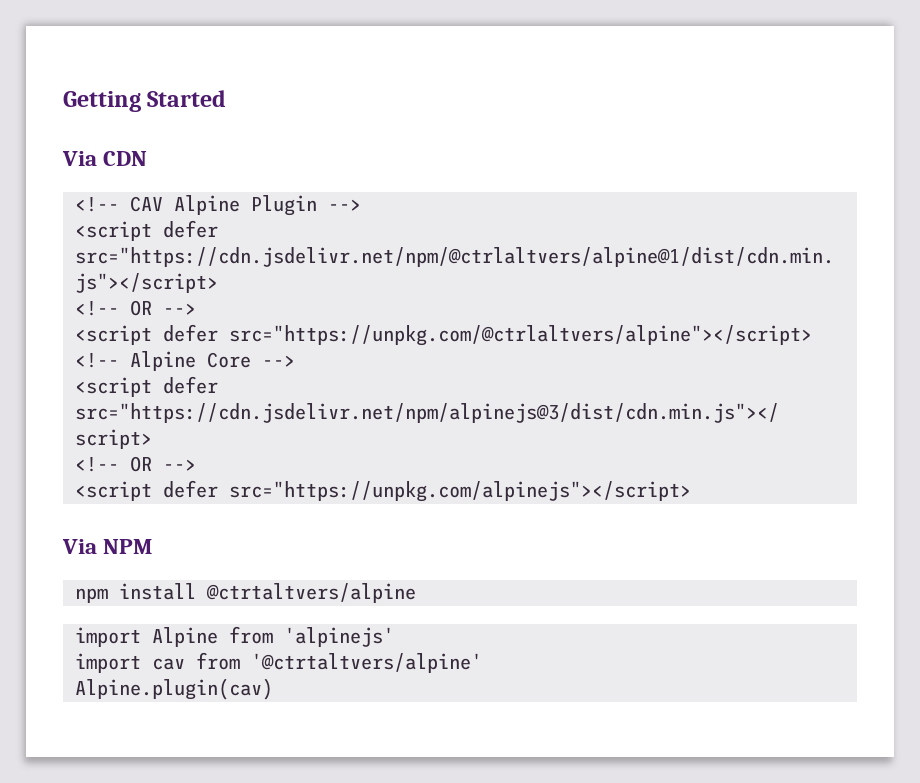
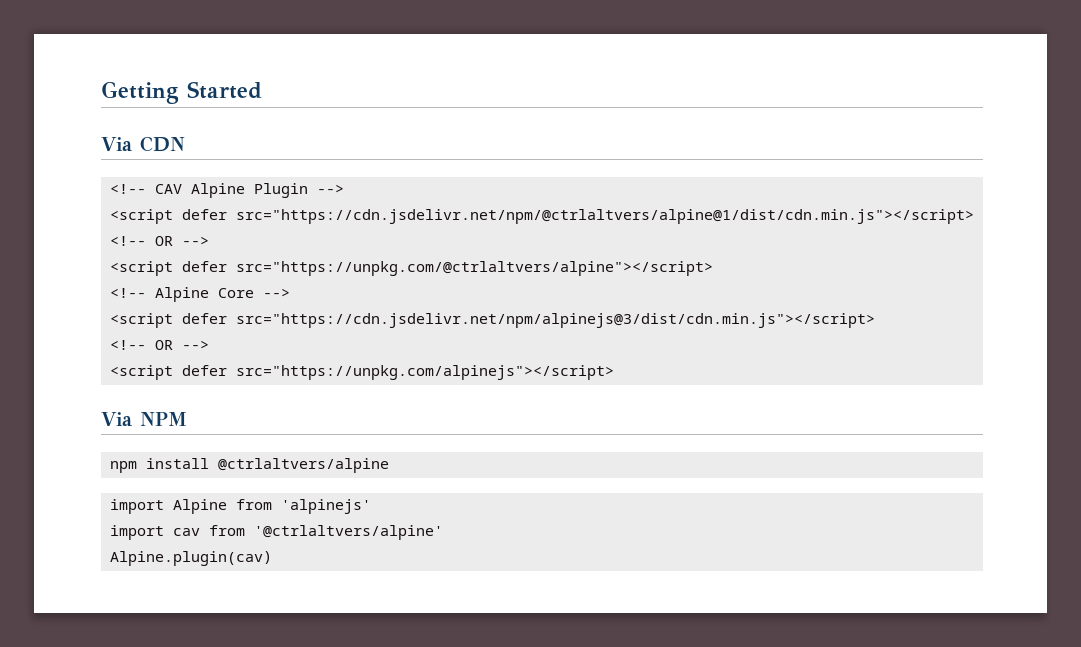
- npm install @ctrtaltvers/alpine
+ npm install @ctrlaltvers/alpine
- import cav from '@ctrtaltvers/alpine'
+ import cav from '@ctrlaltvers/alpine'

